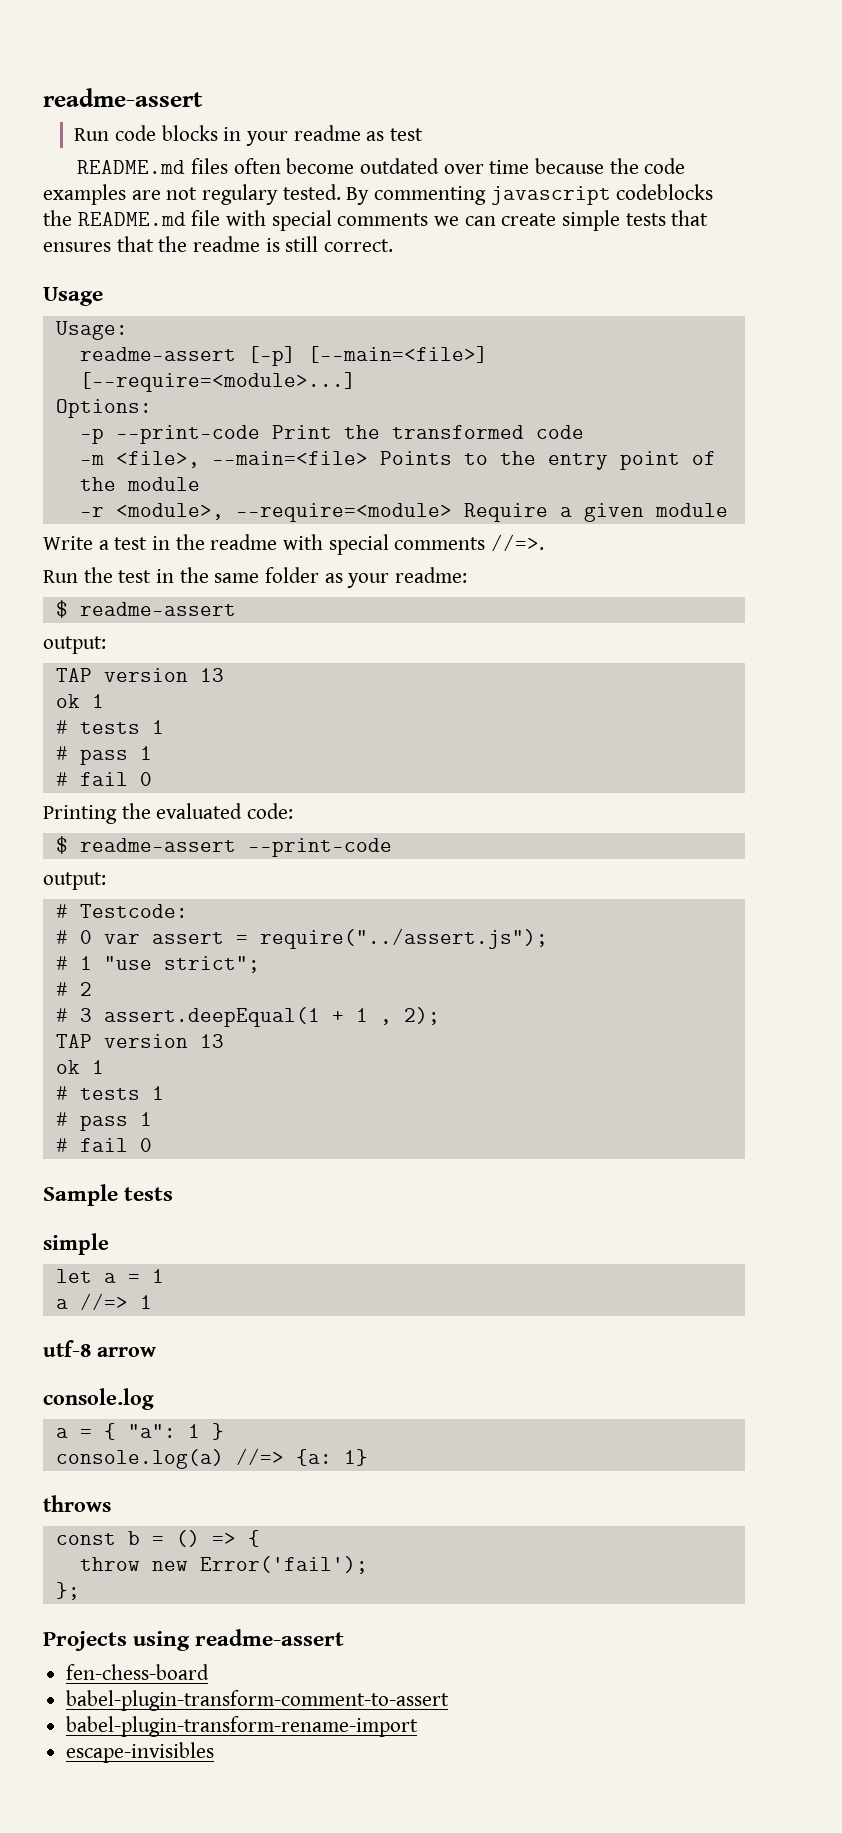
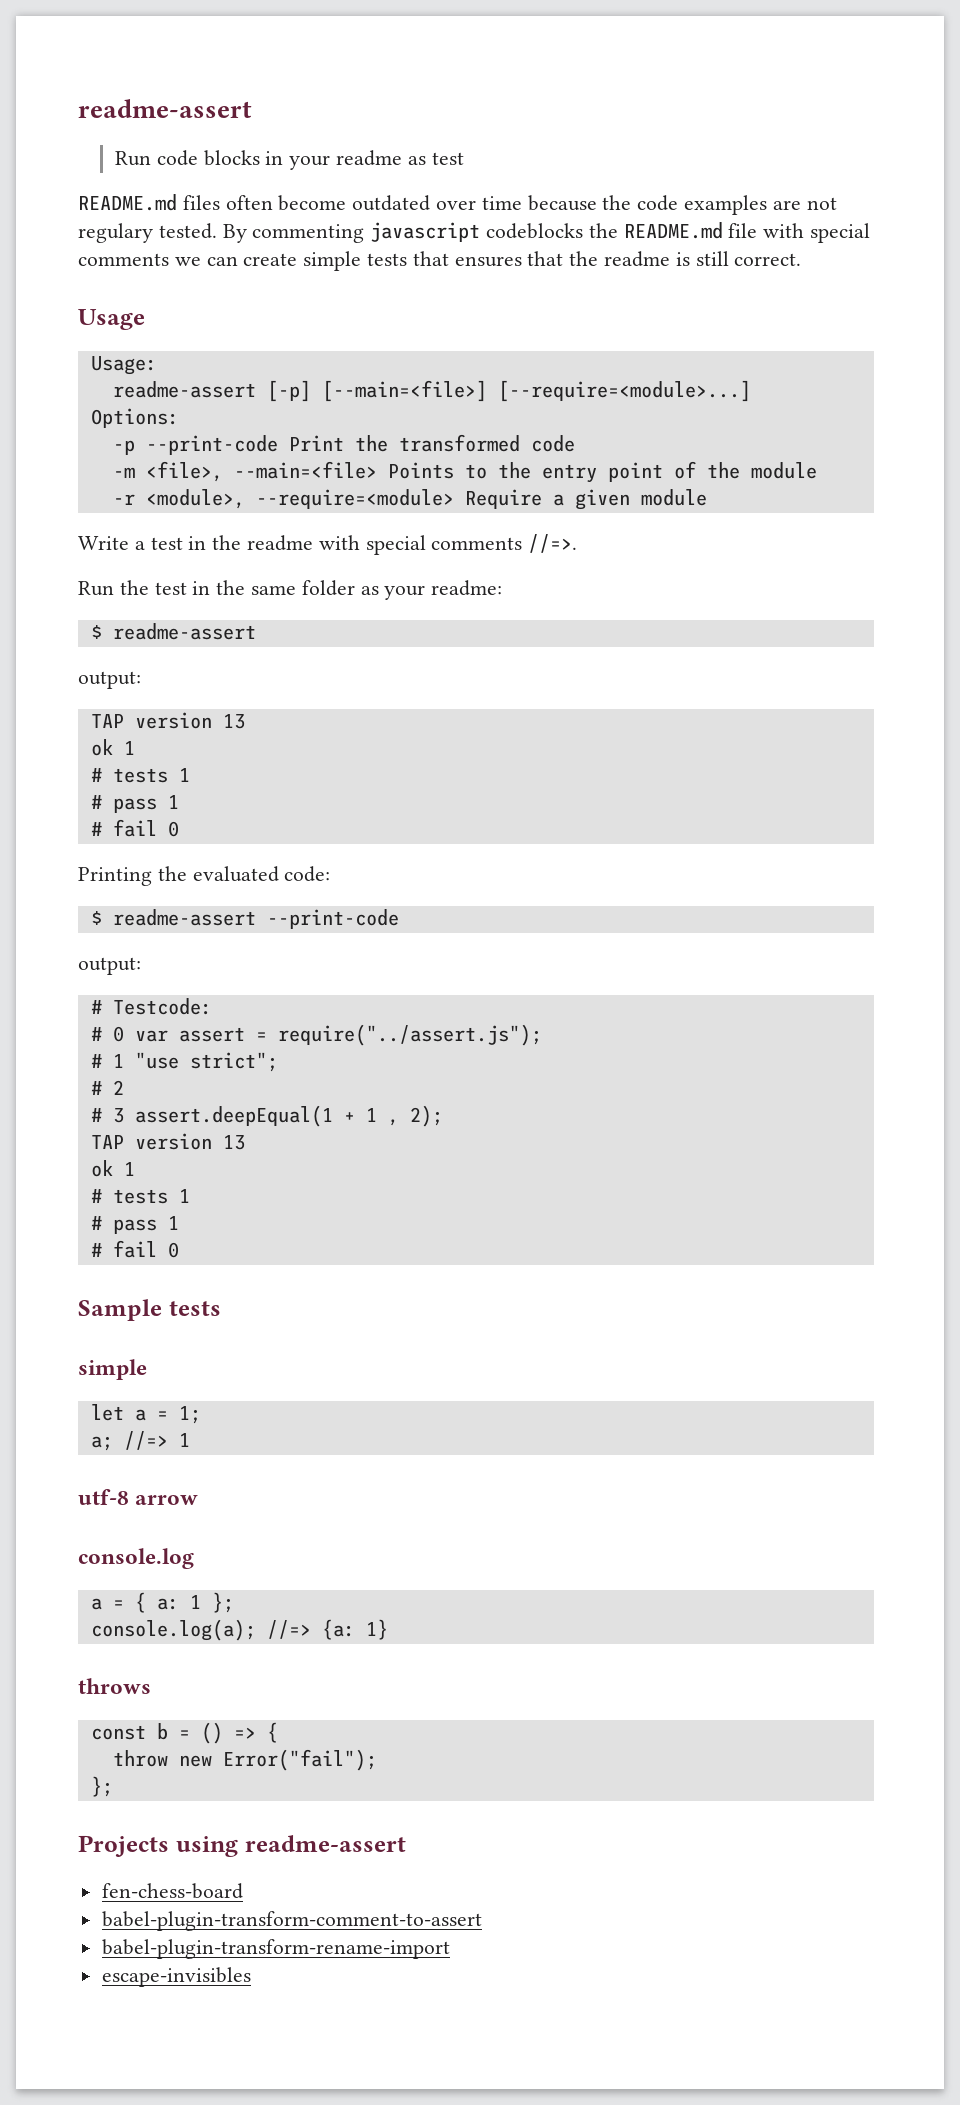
- let a = 1
- a //=> 1
+ let a = 1;
+ a; //=> 1
- a = { "a": 1 }
- console.log(a) //=> {a: 1}
+ a = { a: 1 };
+ console.log(a); //=> {a: 1}
- throw new Error('fail');
+ throw new Error("fail");

